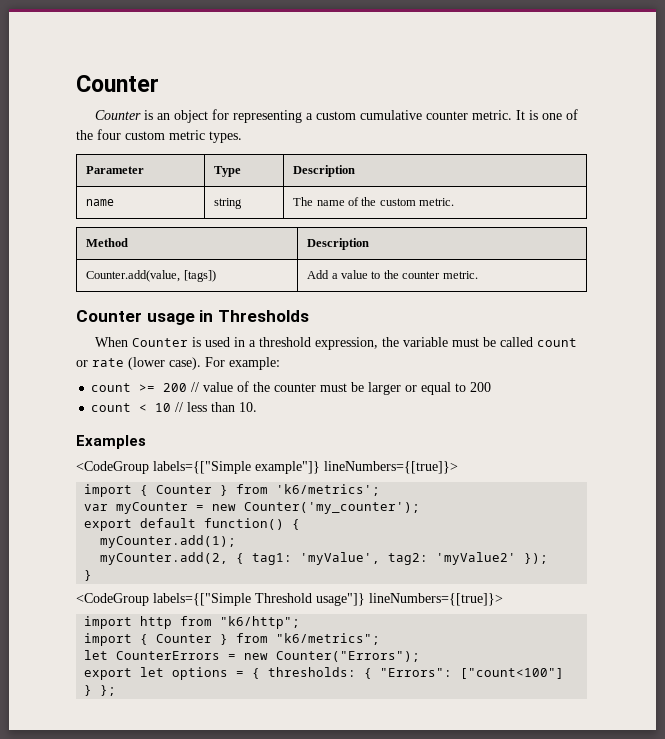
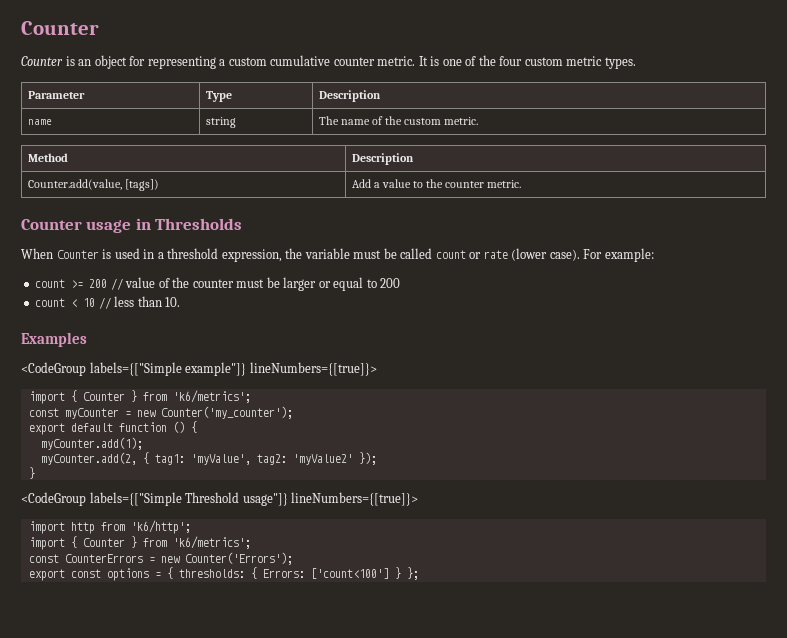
- var myCounter = new Counter('my_counter');
+ const myCounter = new Counter('my_counter');
- export default function() {
+ export default function () {
- import http from "k6/http";
- import { Counter } from "k6/metrics";
- let CounterErrors = new Counter("Errors");
- export let options = { thresholds: { "Errors": ["count<100"] } };
+ import http from 'k6/http';
+ import { Counter } from 'k6/metrics';
+ const CounterErrors = new Counter('Errors');
+ export const options = { thresholds: { Errors: ['count<100'] } };

